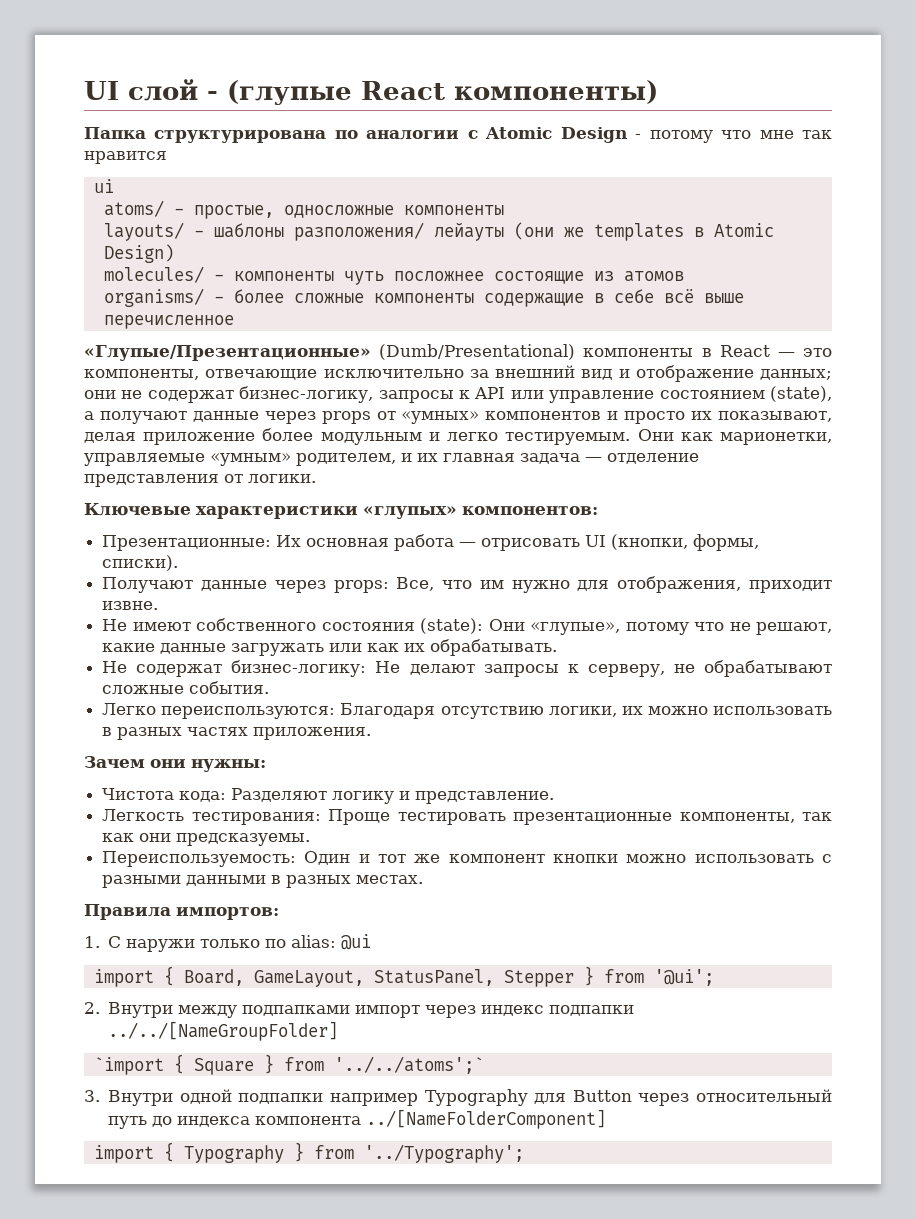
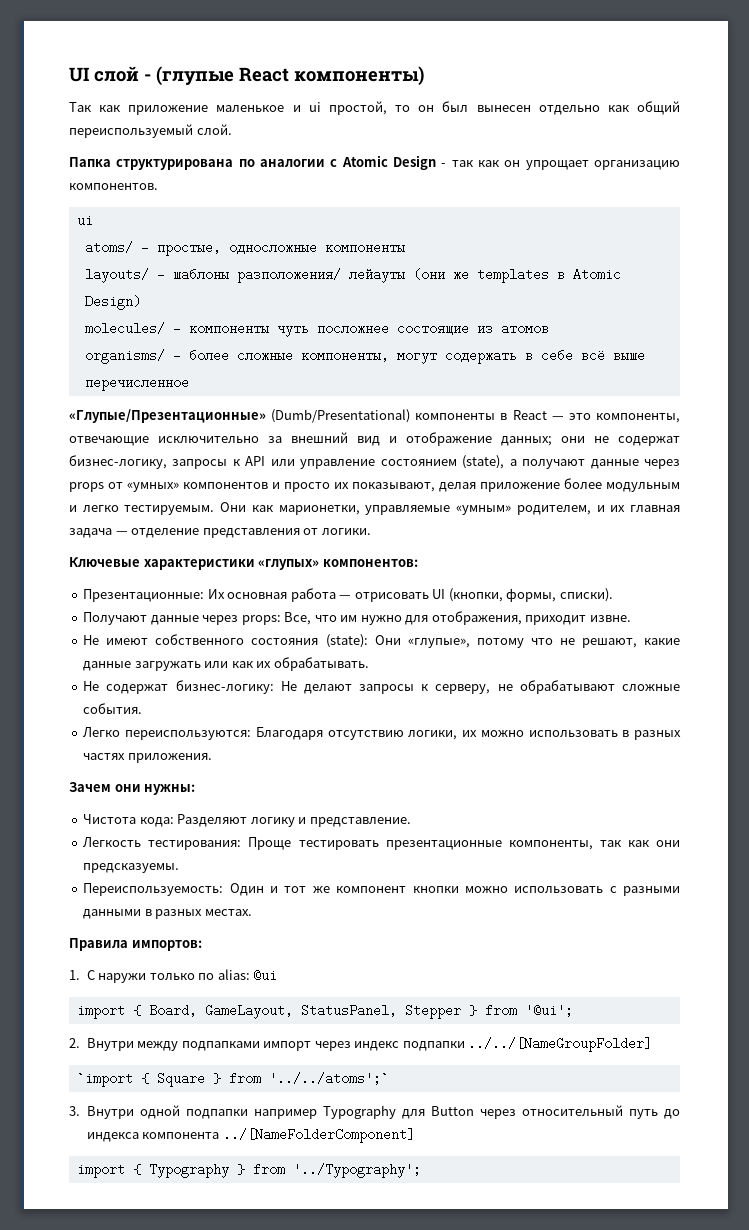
+ Так как приложение маленькое и ui простой, то он был вынесен отдельно как общий переиспользуемый слой.
- Папка структурирована по аналогии с Atomic Design - потому что мне так нравится
+ Папка структурирована по аналогии с Atomic Design - так как он упрощает организацию компонентов.
- organisms/ - более сложные компоненты содержащие в себе всё выше перечисленное
+ organisms/ - более сложные компоненты, могут содержать в себе всё выше перечисленное

